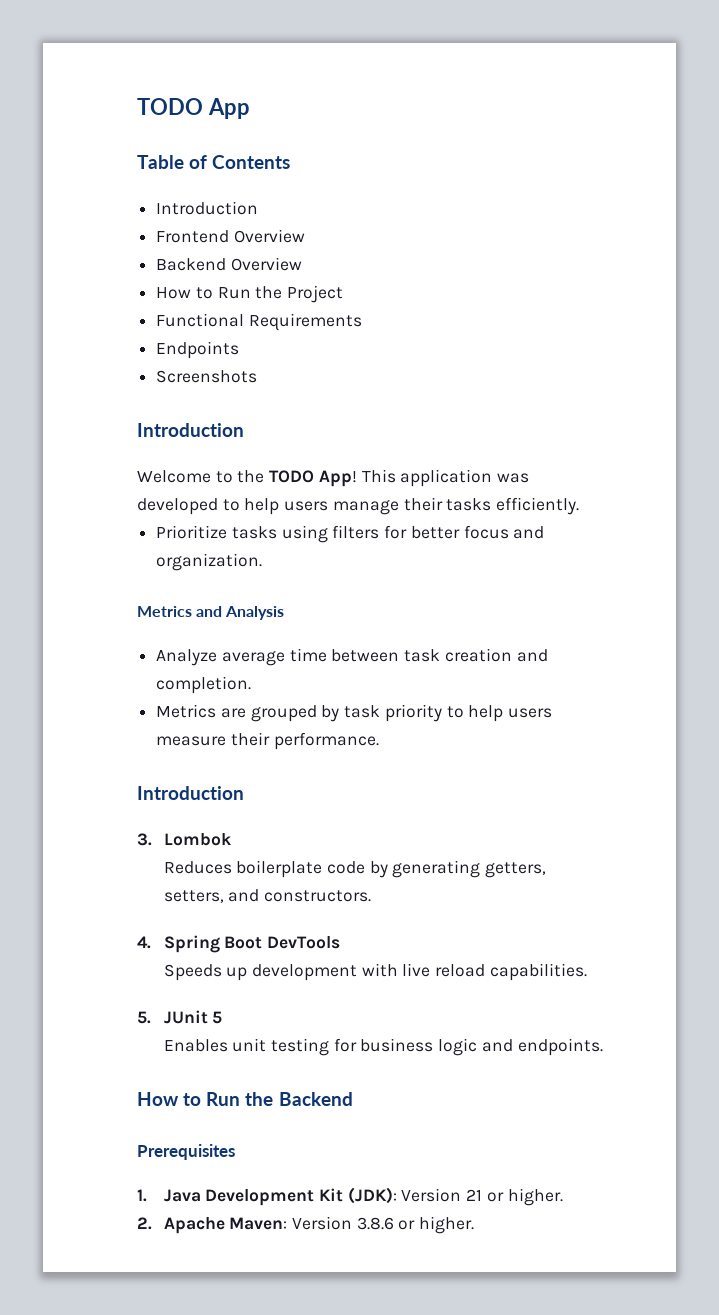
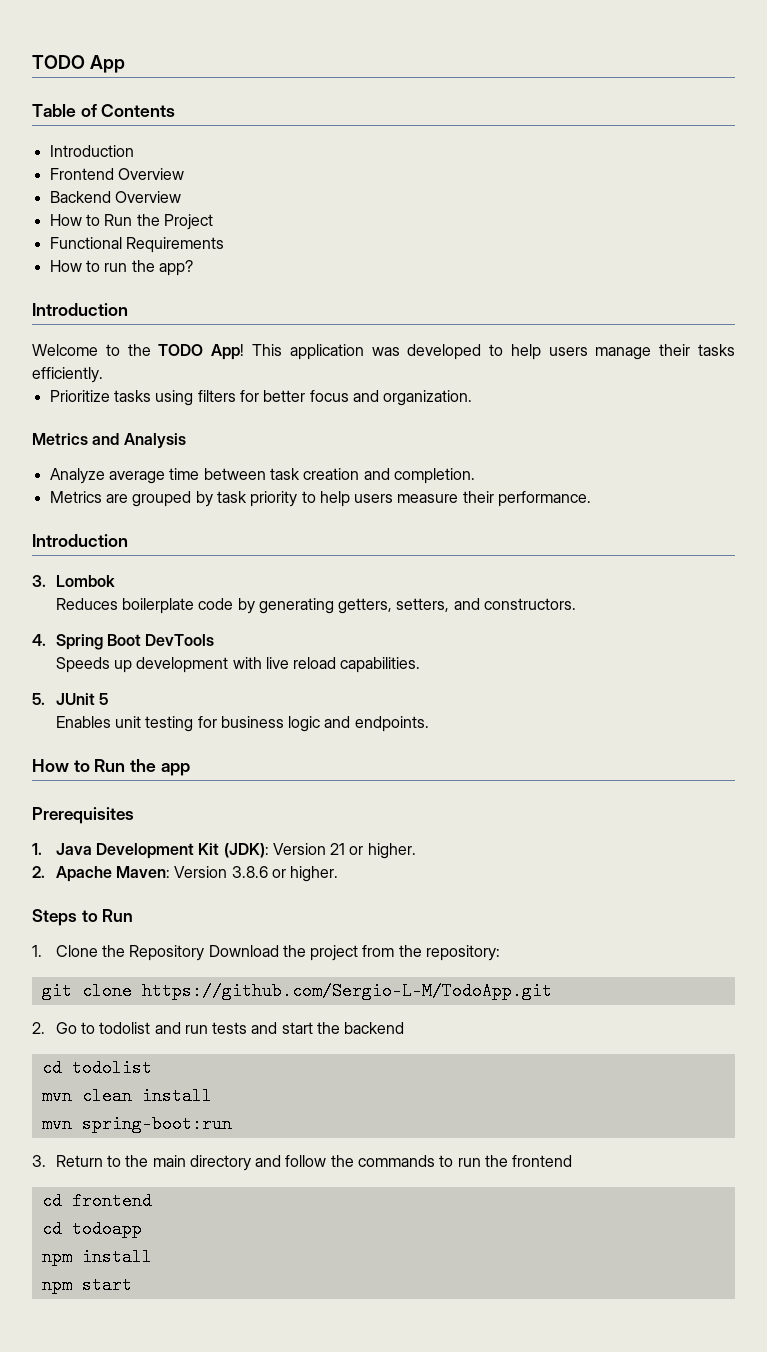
- Endpoints
- Screenshots
+ How to run the app?
- How to Run the Backend
+ How to Run the app
+ Steps to Run
+ 1. Clone the Repository Download the project from the repository:
+ git clone https://github.com/Sergio-L-M/TodoApp.git
+ 2. Go to todolist and run tests and start the backend
+ cd todolist
+ mvn clean install
+ mvn spring-boot:run
+ 3. Return to the main directory and follow the commands to run the frontend
+ cd frontend
+ cd todoapp
+ npm install
+ npm start

